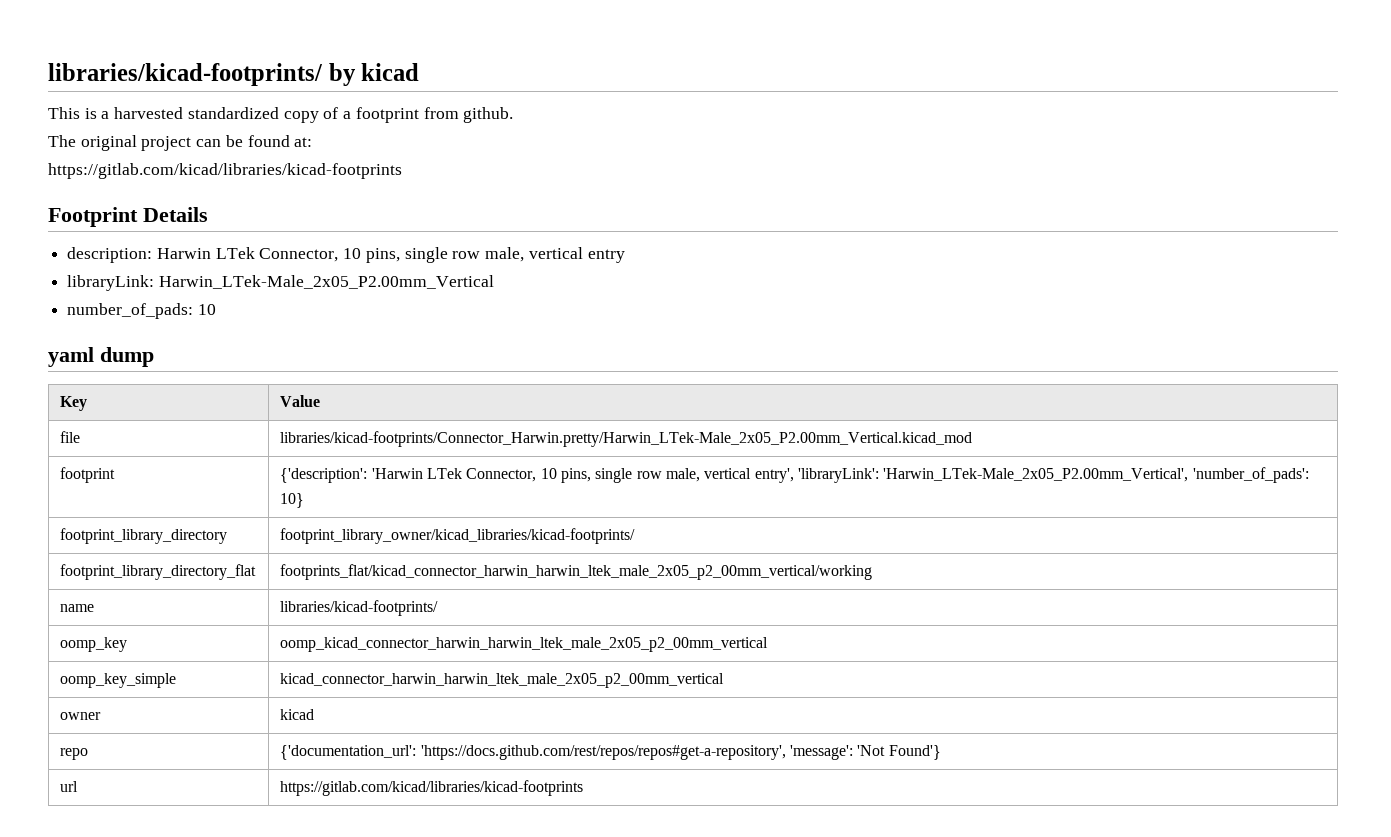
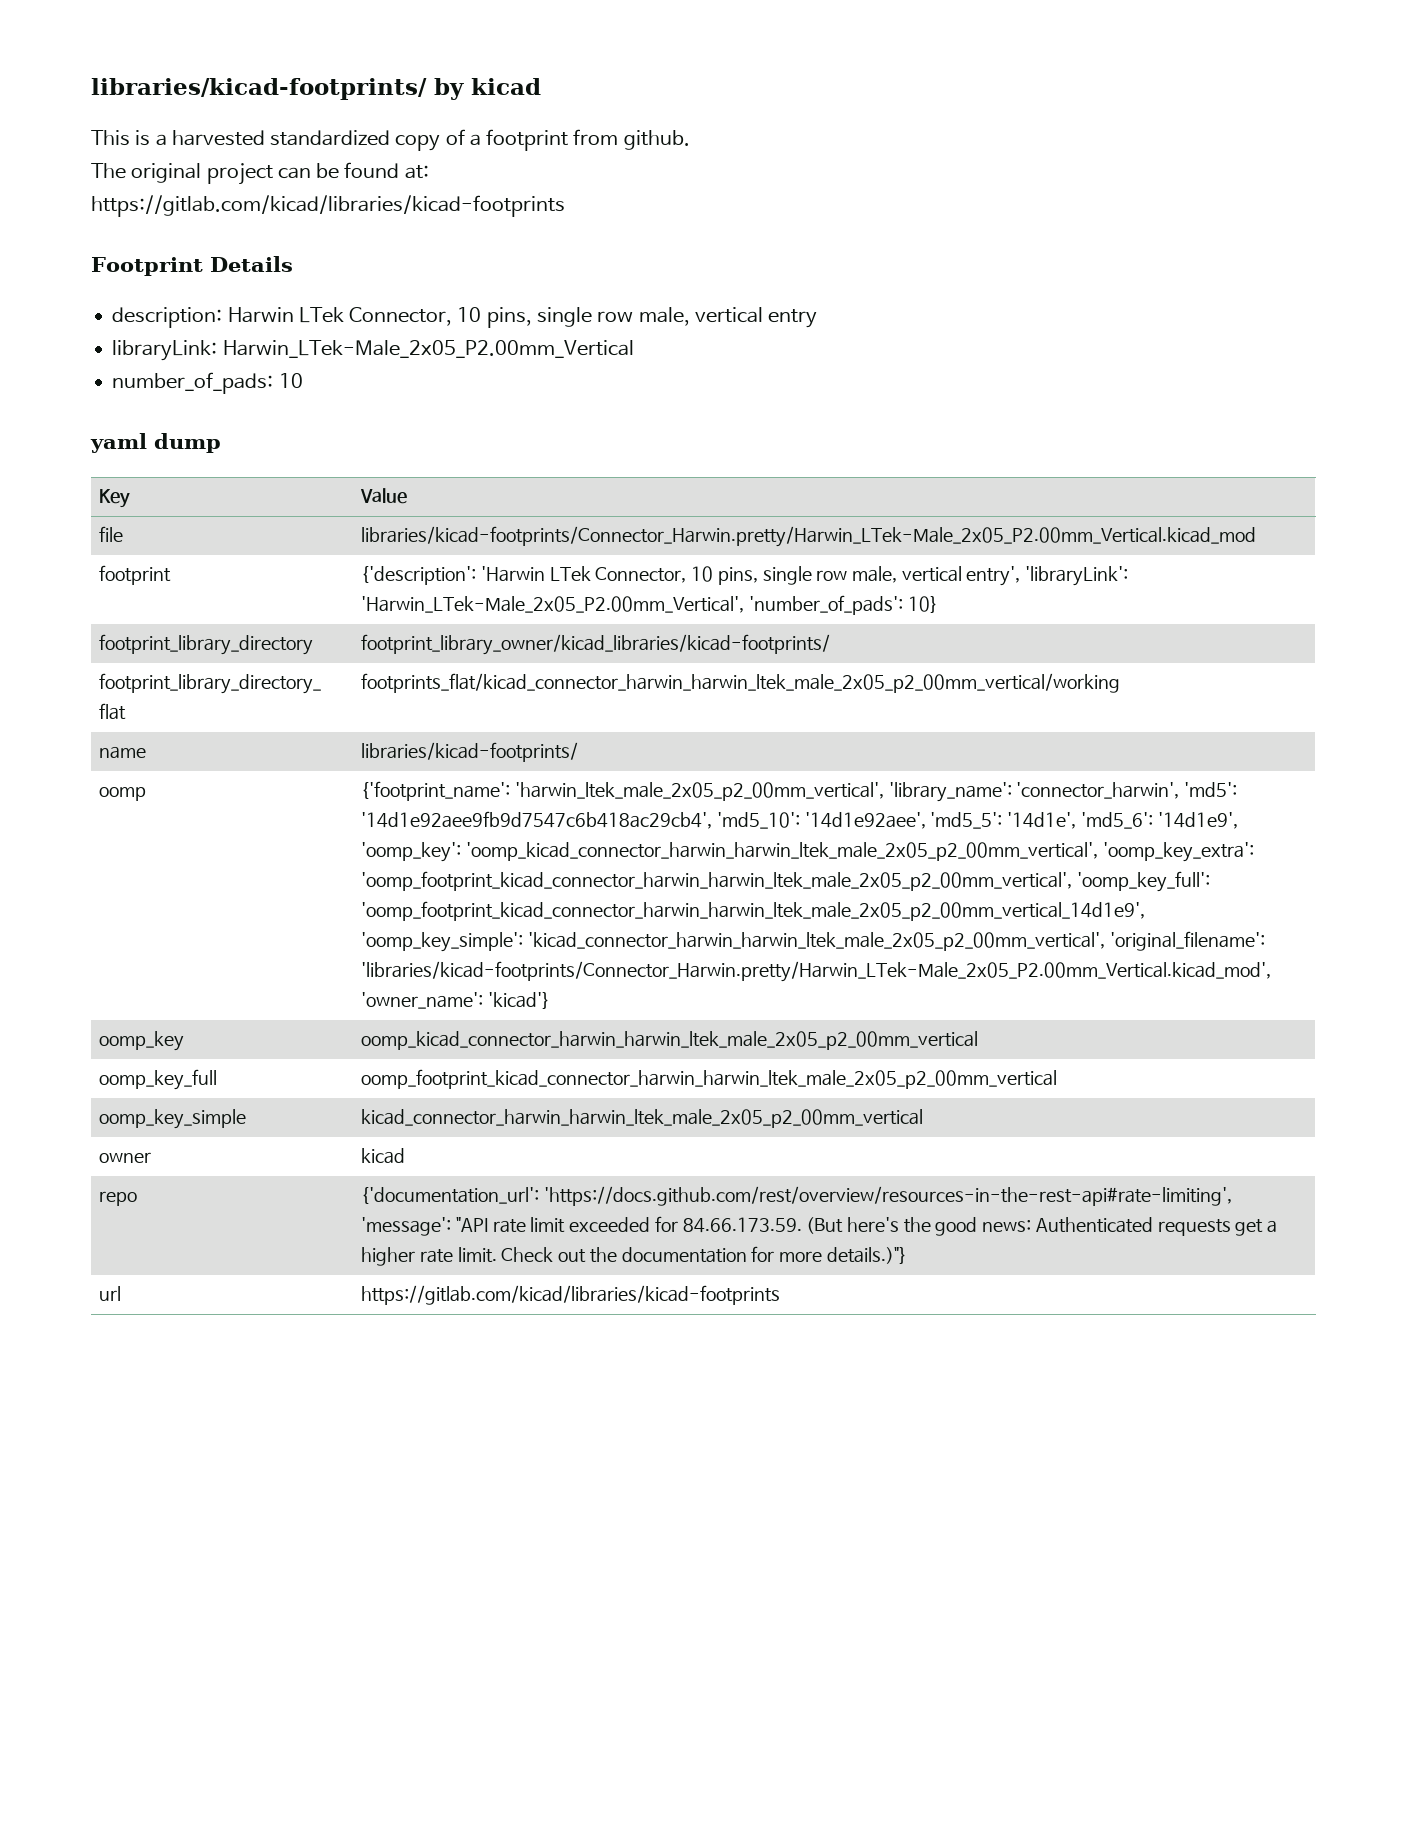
+ oomp | {'footprint_name': 'harwin_ltek_male_2x05_p2_00mm_vertical', 'library_name': 'connector_harwin', 'md5': '14d1e92aee9fb9d7547c6b418ac29cb4', 'md5_10': '14d1e92aee', 'md5_5': '14d1e', 'md5_6': '14d1e9', 'oomp_key': 'oomp_kicad_connector_harwin_harwin_ltek_male_2x05_p2_00mm_vertical', 'oomp_key_extra': 'oomp_footprint_kicad_connector_harwin_harwin_ltek_male_2x05_p2_00mm_vertical', 'oomp_key_full': 'oomp_footprint_kicad_connector_harwin_harwin_ltek_male_2x05_p2_00mm_vertical_14d1e9', 'oomp_key_simple': 'kicad_connector_harwin_harwin_ltek_male_2x05_p2_00mm_vertical', 'original_filename': 'libraries/kicad-footprints/Connector_Harwin.pretty/Harwin_LTek-Male_2x05_P2.00mm_Vertical.kicad_mod', 'owner_name': 'kicad'}
+ oomp_key_full | oomp_footprint_kicad_connector_harwin_harwin_ltek_male_2x05_p2_00mm_vertical
- repo | {'documentation_url': 'https://docs.github.com/rest/repos/repos#get-a-repository', 'message': 'Not Found'}
+ repo | {'documentation_url': 'https://docs.github.com/rest/overview/resources-in-the-rest-api#rate-limiting', 'message': "API rate limit exceeded for 84.66.173.59. (But here's the good news: Authenticated requests get a higher rate limit. Check out the documentation for more details.)"}

